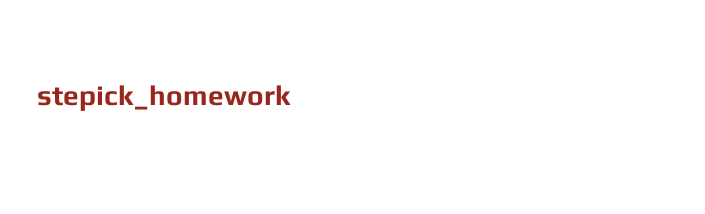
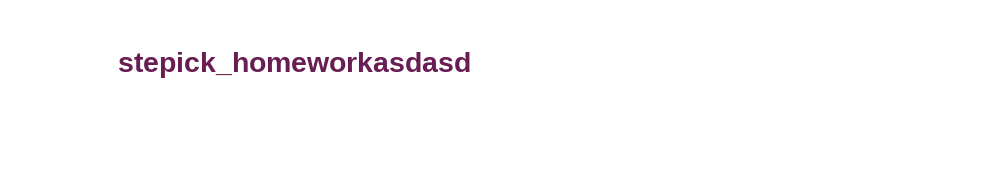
- stepick_homework
+ stepick_homeworkasdasd

